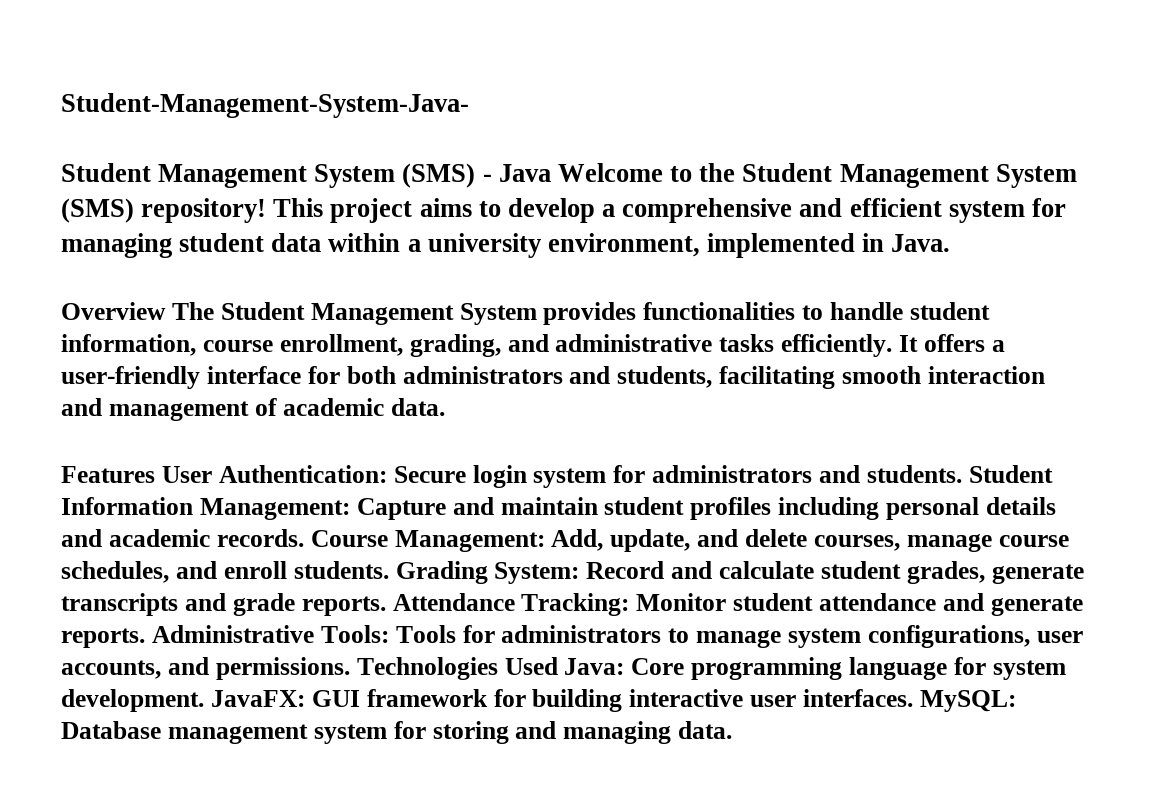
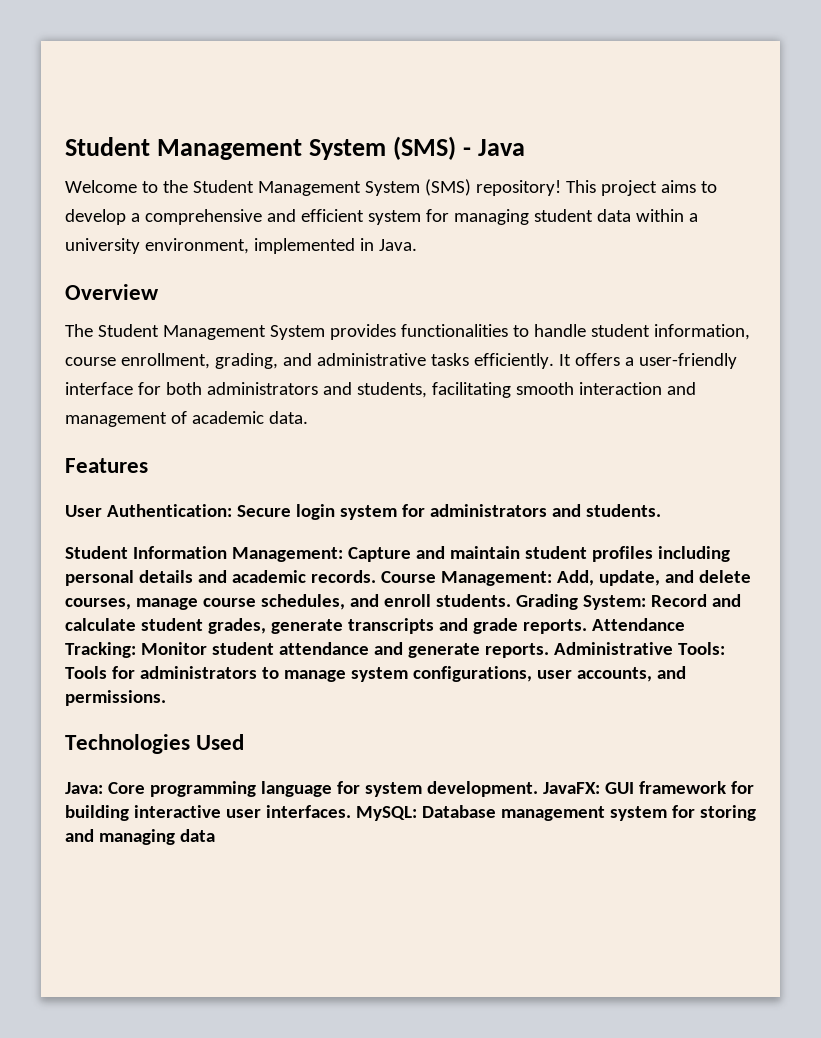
- Student-Management-System-Java-
- Student Management System (SMS) - Java Welcome to the Student Management System (SMS) repository!
+ Student Management System (SMS) - Java
+ Welcome to the Student Management System (SMS) repository!
- Overview The Student Management System provides functionalities to handle student information, course enrollment, grading, and administrative tasks efficiently.
+ Overview
+ The Student Management System provides functionalities to handle student information, course enrollment, grading, and administrative tasks efficiently.
- Features User Authentication: Secure login system for administrators and students. Student Information Management: Capture and maintain student profiles including personal details and academic records.
+ Features
+ User Authentication: Secure login system for administrators and students.
+ Student Information Management: Capture and maintain student profiles including personal details and academic records.
- Administrative Tools: Tools for administrators to manage system configurations, user accounts, and permissions. Technologies Used Java: Core programming language for system development.
+ Administrative Tools: Tools for administrators to manage system configurations, user accounts, and permissions.
+ Technologies Used
+ Java: Core programming language for system development.
- MySQL: Database management system for storing and managing data.
+ MySQL: Database management system for storing and managing data

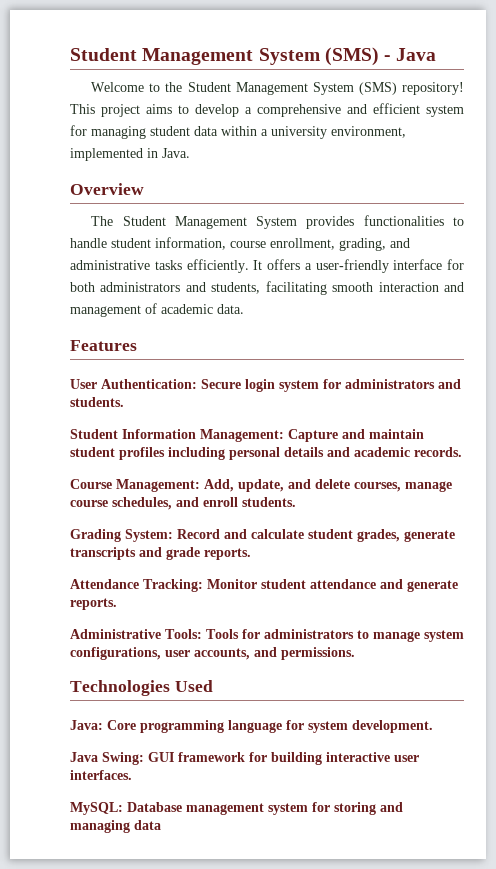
- Student Information Management: Capture and maintain student profiles including personal details and academic records. Course Management: Add, update, and delete courses, manage course schedules, and enroll students. Grading System: Record and calculate student grades, generate transcripts and grade reports. Attendance Tracking: Monitor student attendance and generate reports. Administrative Tools: Tools for administrators to manage system configurations, user accounts, and permissions.
+ Student Information Management: Capture and maintain student profiles including personal details and academic records.
+ Course Management: Add, update, and delete courses, manage course schedules, and enroll students.
+ Grading System: Record and calculate student grades, generate transcripts and grade reports.
+ Attendance Tracking: Monitor student attendance and generate reports.
+ Administrative Tools: Tools for administrators to manage system configurations, user accounts, and permissions.
- Java: Core programming language for system development. JavaFX: GUI framework for building interactive user interfaces. MySQL: Database management system for storing and managing data
+ Java: Core programming language for system development.
+ Java Swing: GUI framework for building interactive user interfaces.
+ MySQL: Database management system for storing and managing data

